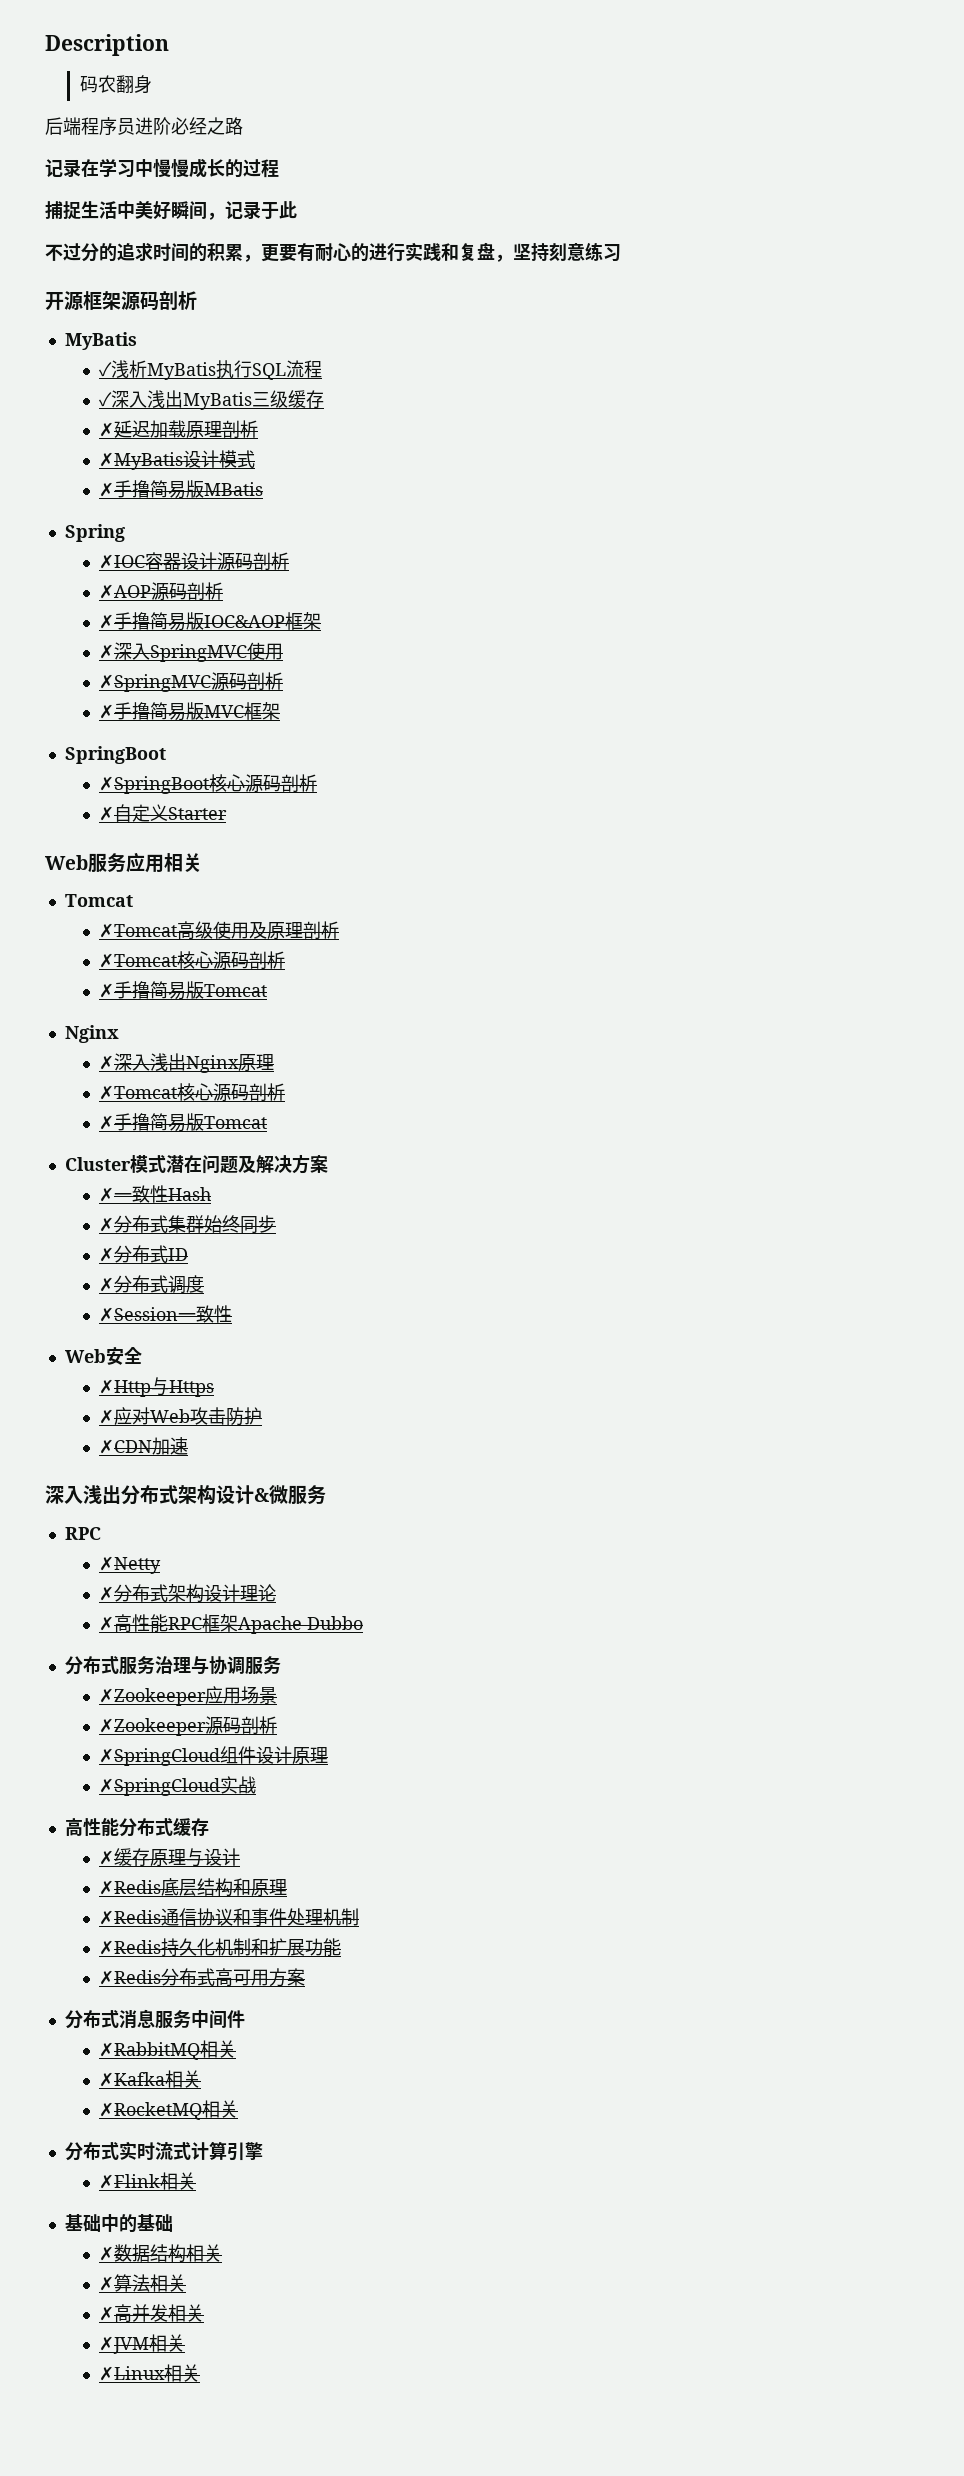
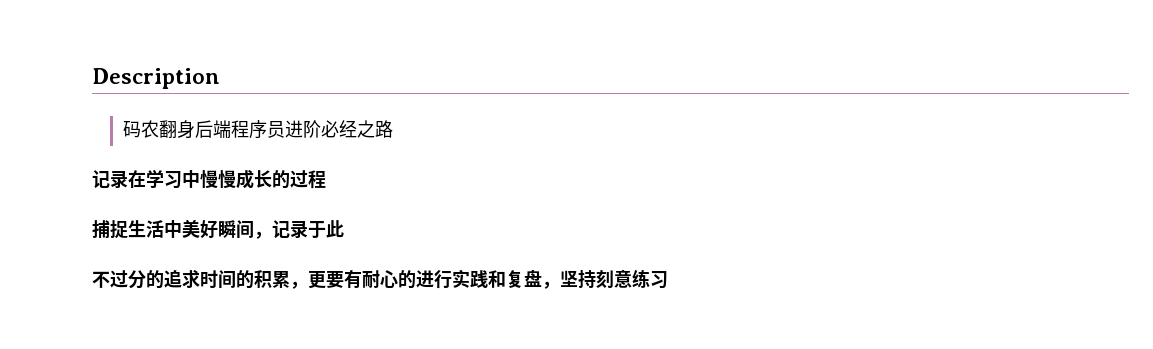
- 码农翻身
- 后端程序员进阶必经之路
+ 码农翻身后端程序员进阶必经之路
- 开源框架源码剖析
- MyBatis
- ✓浅析MyBatis执行SQL流程
- ✓深入浅出MyBatis三级缓存
- ✗延迟加载原理剖析
- ✗MyBatis设计模式
- ✗手撸简易版MBatis
- Spring
- ✗IOC容器设计源码剖析
- ✗AOP源码剖析
- ✗手撸简易版IOC&AOP框架
- ✗深入SpringMVC使用
- ✗SpringMVC源码剖析
- ✗手撸简易版MVC框架
- SpringBoot
- ✗SpringBoot核心源码剖析
- ✗自定义Starter
- Web服务应用相关
- Tomcat
- ✗Tomcat高级使用及原理剖析
- ✗Tomcat核心源码剖析
- ✗手撸简易版Tomcat
- Nginx
- ✗深入浅出Nginx原理
- ✗Tomcat核心源码剖析
- ✗手撸简易版Tomcat
- Cluster模式潜在问题及解决方案
- ✗一致性Hash
- ✗分布式集群始终同步
- ✗分布式ID
- ✗分布式调度
- ✗Session一致性
- Web安全
- ✗Http与Https
- ✗应对Web攻击防护
- ✗CDN加速
- 深入浅出分布式架构设计&微服务
- RPC
- ✗Netty
- ✗分布式架构设计理论
- ✗高性能RPC框架Apache Dubbo
- 分布式服务治理与协调服务
- ✗Zookeeper应用场景
- ✗Zookeeper源码剖析
- ✗SpringCloud组件设计原理
- ✗SpringCloud实战
- 高性能分布式缓存
- ✗缓存原理与设计
- ✗Redis底层结构和原理
- ✗Redis通信协议和事件处理机制
- ✗Redis持久化机制和扩展功能
- ✗Redis分布式高可用方案
- 分布式消息服务中间件
- ✗RabbitMQ相关
- ✗Kafka相关
- ✗RocketMQ相关
- 分布式实时流式计算引擎
- ✗Flink相关
- 基础中的基础
- ✗数据结构相关
- ✗算法相关
- ✗高并发相关
- ✗JVM相关
- ✗Linux相关

